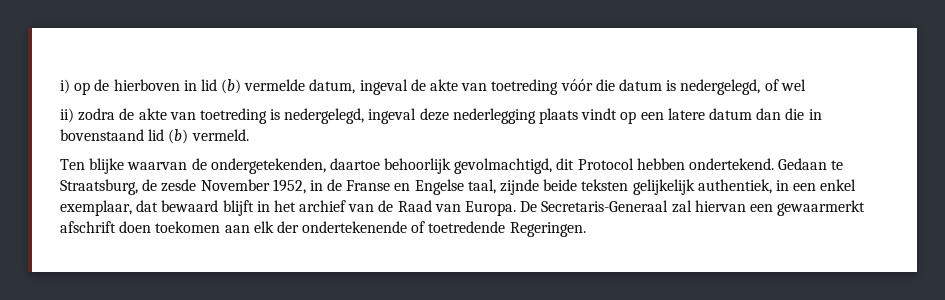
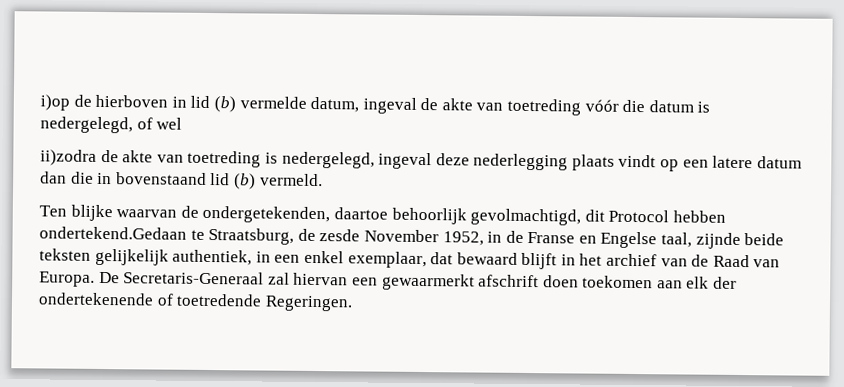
- i) op de hierboven in lid (b) vermelde datum, ingeval de akte van toetreding vóór die datum is nedergelegd, of wel
+ i)op de hierboven in lid (b) vermelde datum, ingeval de akte van toetreding vóór die datum is nedergelegd, of wel
- ii) zodra de akte van toetreding is nedergelegd, ingeval deze nederlegging plaats vindt op een latere datum dan die in bovenstaand lid (b) vermeld.
+ ii)zodra de akte van toetreding is nedergelegd, ingeval deze nederlegging plaats vindt op een latere datum dan die in bovenstaand lid (b) vermeld.
- Ten blijke waarvan de ondergetekenden, daartoe behoorlijk gevolmachtigd, dit Protocol hebben ondertekend. Gedaan te Straatsburg, de zesde November 1952, in de Franse en Engelse taal, zijnde beide teksten gelijkelijk authentiek, in een enkel exemplaar, dat bewaard blijft in het archief van de Raad van Europa.
+ Ten blijke waarvan de ondergetekenden, daartoe behoorlijk gevolmachtigd, dit Protocol hebben ondertekend.Gedaan te Straatsburg, de zesde November 1952, in de Franse en Engelse taal, zijnde beide teksten gelijkelijk authentiek, in een enkel exemplaar, dat bewaard blijft in het archief van de Raad van Europa.

